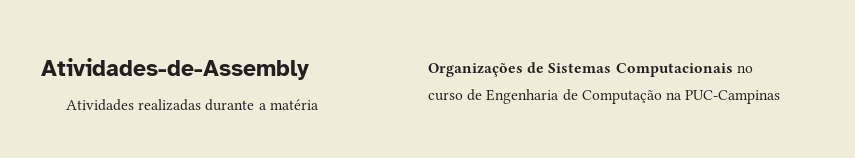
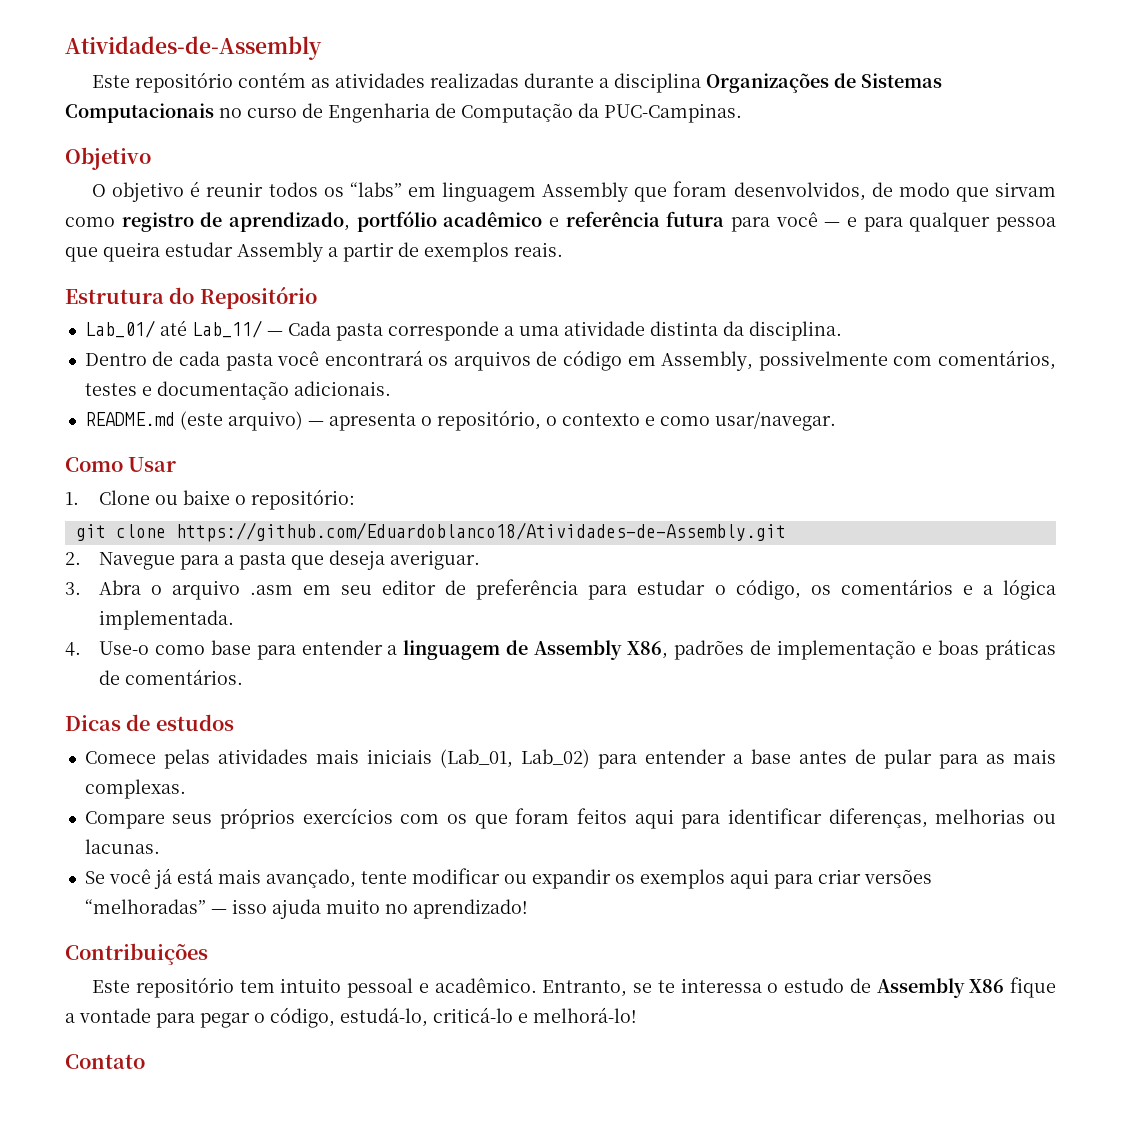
- Atividades realizadas durante a matéria Organizações de Sistemas Computacionais no curso de Engenharia de Computação na PUC-Campinas
+ Este repositório contém as atividades realizadas durante a disciplina Organizações de Sistemas Computacionais no curso de Engenharia de Computação da PUC‑Campinas.
+ Objetivo
+ O objetivo é reunir todos os “labs” em linguagem Assembly que foram desenvolvidos, de modo que sirvam como registro de aprendizado, portfólio acadêmico e referência futura para você — e para qualquer pessoa que queira estudar Assembly a partir de exemplos reais.
+ Estrutura do Repositório
+ Lab_01/ até Lab_11/ — Cada pasta corresponde a uma atividade distinta da disciplina.
+ Dentro de cada pasta você encontrará os arquivos de código em Assembly, possivelmente com comentários, testes e documentação adicionais.
+ README.md (este arquivo) — apresenta o repositório, o contexto e como usar/navegar.
+ Como Usar
+ 1. Clone ou baixe o repositório:
+ git clone https://github.com/Eduardoblanco18/Atividades-de-Assembly.git
+ 2. Navegue para a pasta que deseja averiguar.
+ 3. Abra o arquivo .asm em seu editor de preferência para estudar o código, os comentários e a lógica implementada.
+ 4. Use-o como base para entender a linguagem de Assembly X86, padrões de implementação e boas práticas de comentários.
+ Dicas de estudos
+ Comece pelas atividades mais iniciais (Lab_01, Lab_02) para entender a base antes de pular para as mais complexas.
+ Compare seus próprios exercícios com os que foram feitos aqui para identificar diferenças, melhorias ou lacunas.
+ Se você já está mais avançado, tente modificar ou expandir os exemplos aqui para criar versões “melhoradas” — isso ajuda muito no aprendizado!
+ Contribuições
+ Este repositório tem intuito pessoal e acadêmico. Entranto, se te interessa o estudo de Assembly X86 fique a vontade para pegar o código, estudá-lo, criticá-lo e melhorá-lo!
+ Contato

